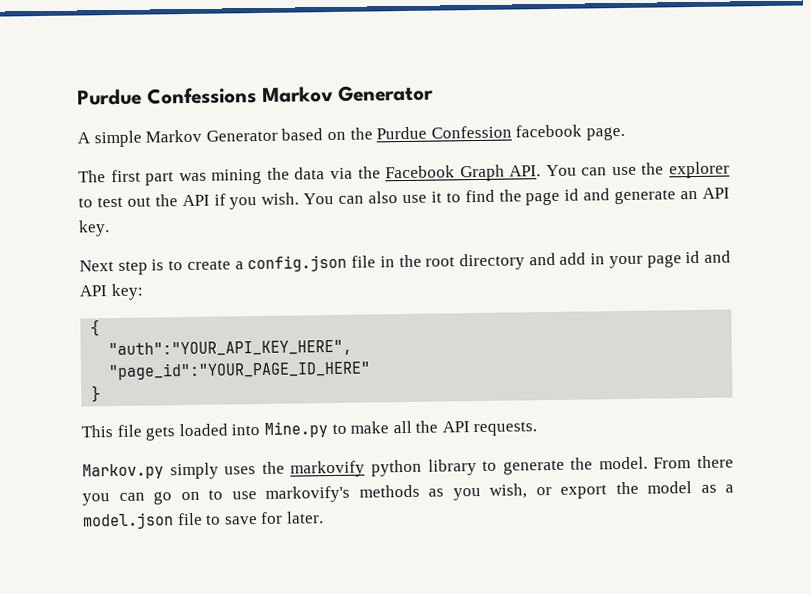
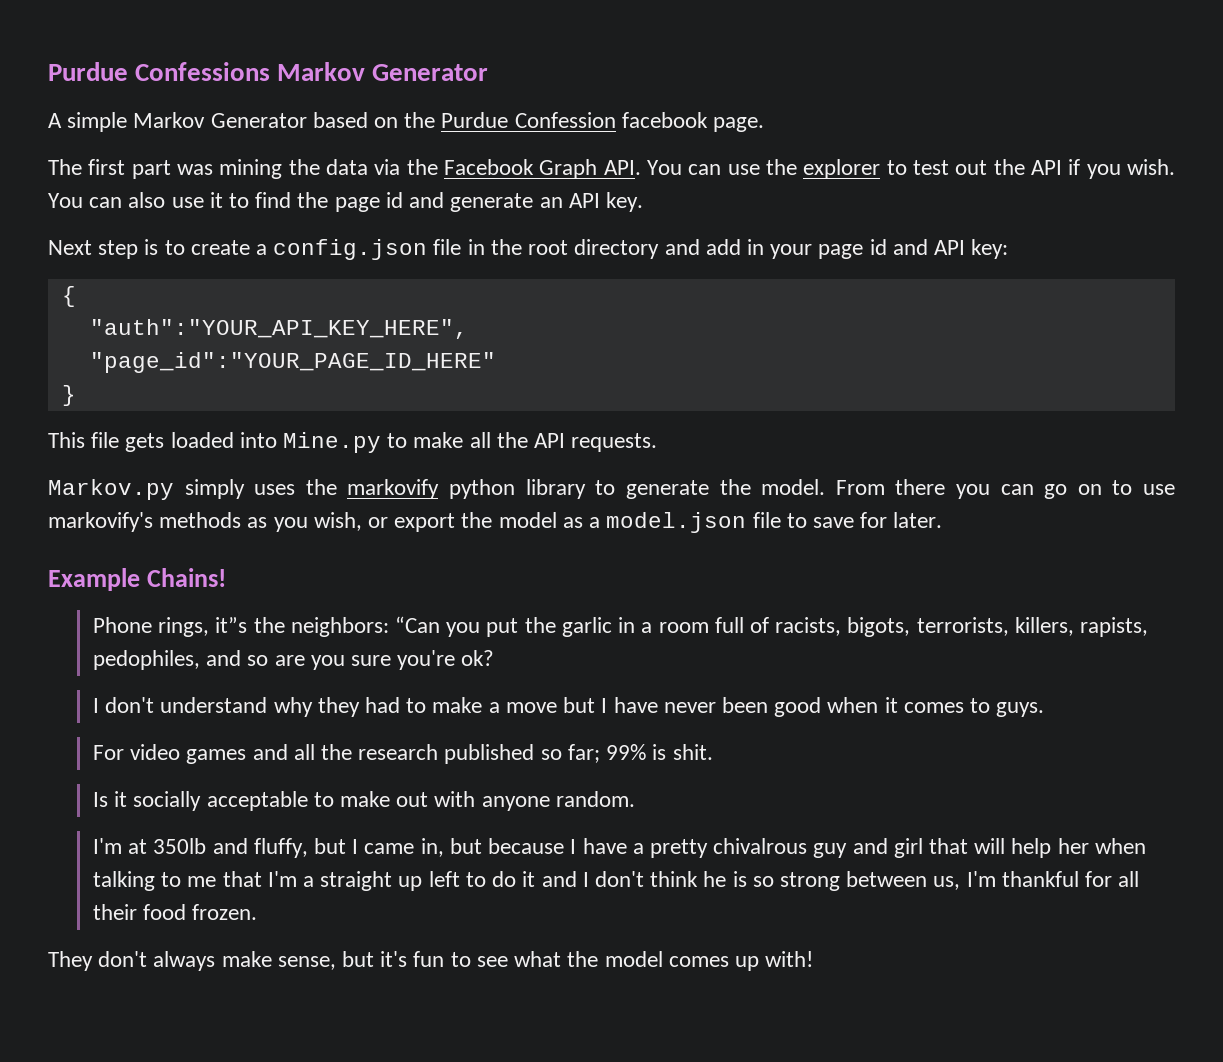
+ Example Chains!
+ Phone rings, it”s the neighbors: “Can you put the garlic in a room full of racists, bigots, terrorists, killers, rapists, pedophiles, and so are you sure you're ok?
+ I don't understand why they had to make a move but I have never been good when it comes to guys.
+ For video games and all the research published so far; 99% is shit.
+ Is it socially acceptable to make out with anyone random.
+ I'm at 350lb and fluffy, but I came in, but because I have a pretty chivalrous guy and girl that will help her when talking to me that I'm a straight up left to do it and I don't think he is so strong between us, I'm thankful for all their food frozen.
+ They don't always make sense, but it's fun to see what the model comes up with!

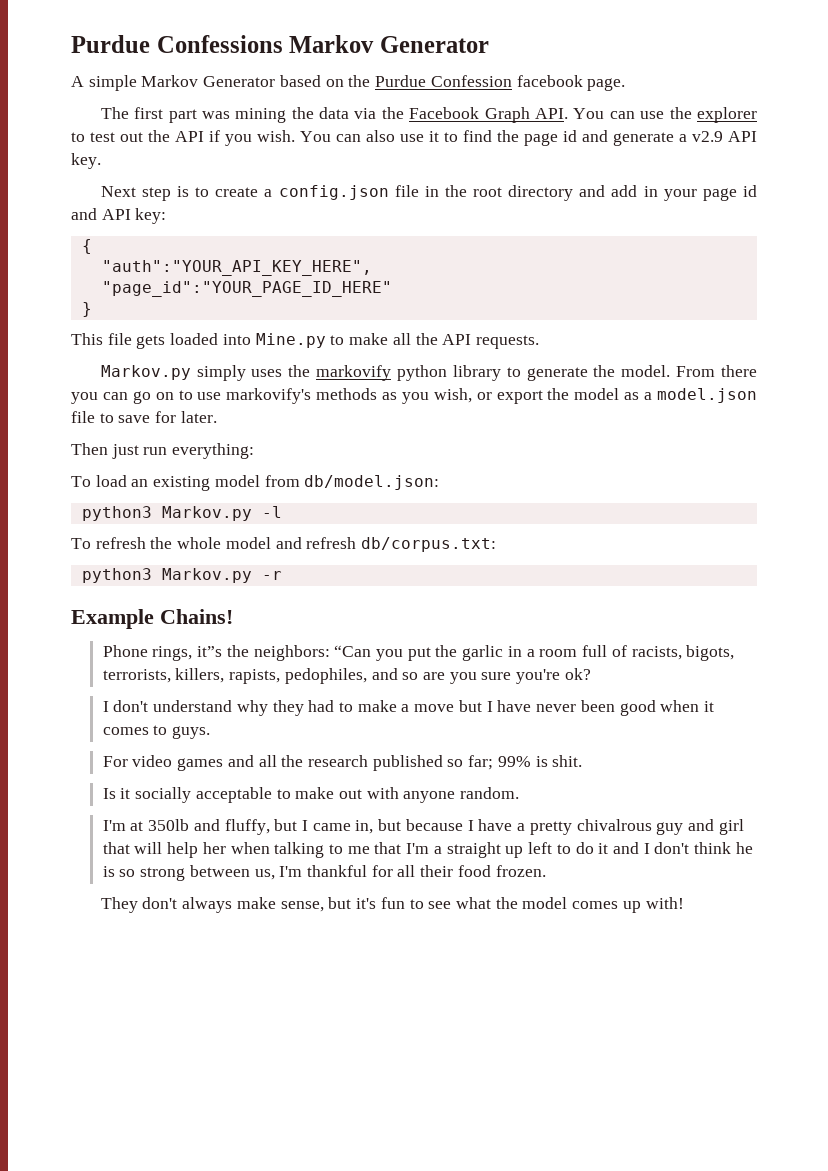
- You can also use it to find the page id and generate an API key.
+ You can also use it to find the page id and generate a v2.9 API key.
+ Then just run everything:
+ To load an existing model from db/model.json:
+ python3 Markov.py -l
+ To refresh the whole model and refresh db/corpus.txt:
+ python3 Markov.py -r

